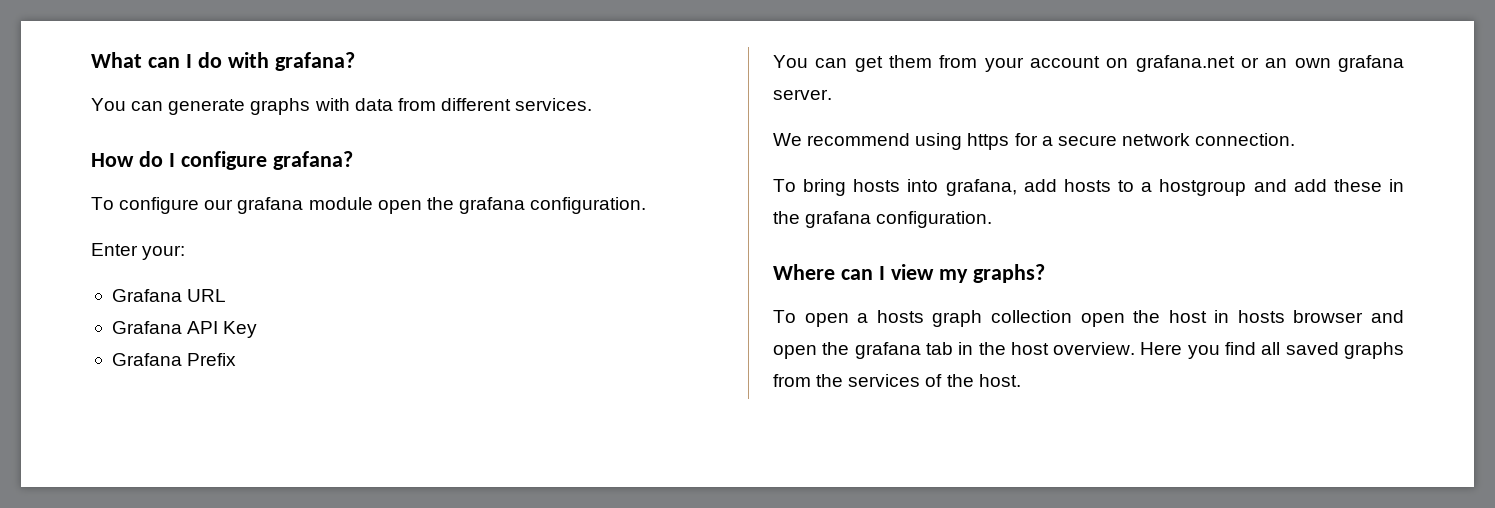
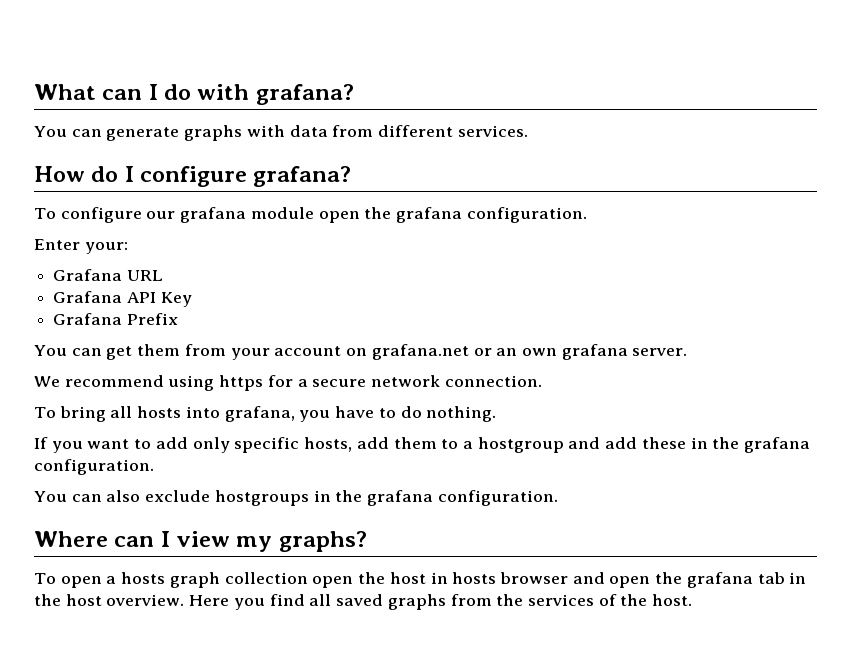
- To bring hosts into grafana, add hosts to a hostgroup and add these in the grafana configuration.
+ To bring all hosts into grafana, you have to do nothing.
+ If you want to add only specific hosts, add them to a hostgroup and add these in the grafana configuration.
+ You can also exclude hostgroups in the grafana configuration.

